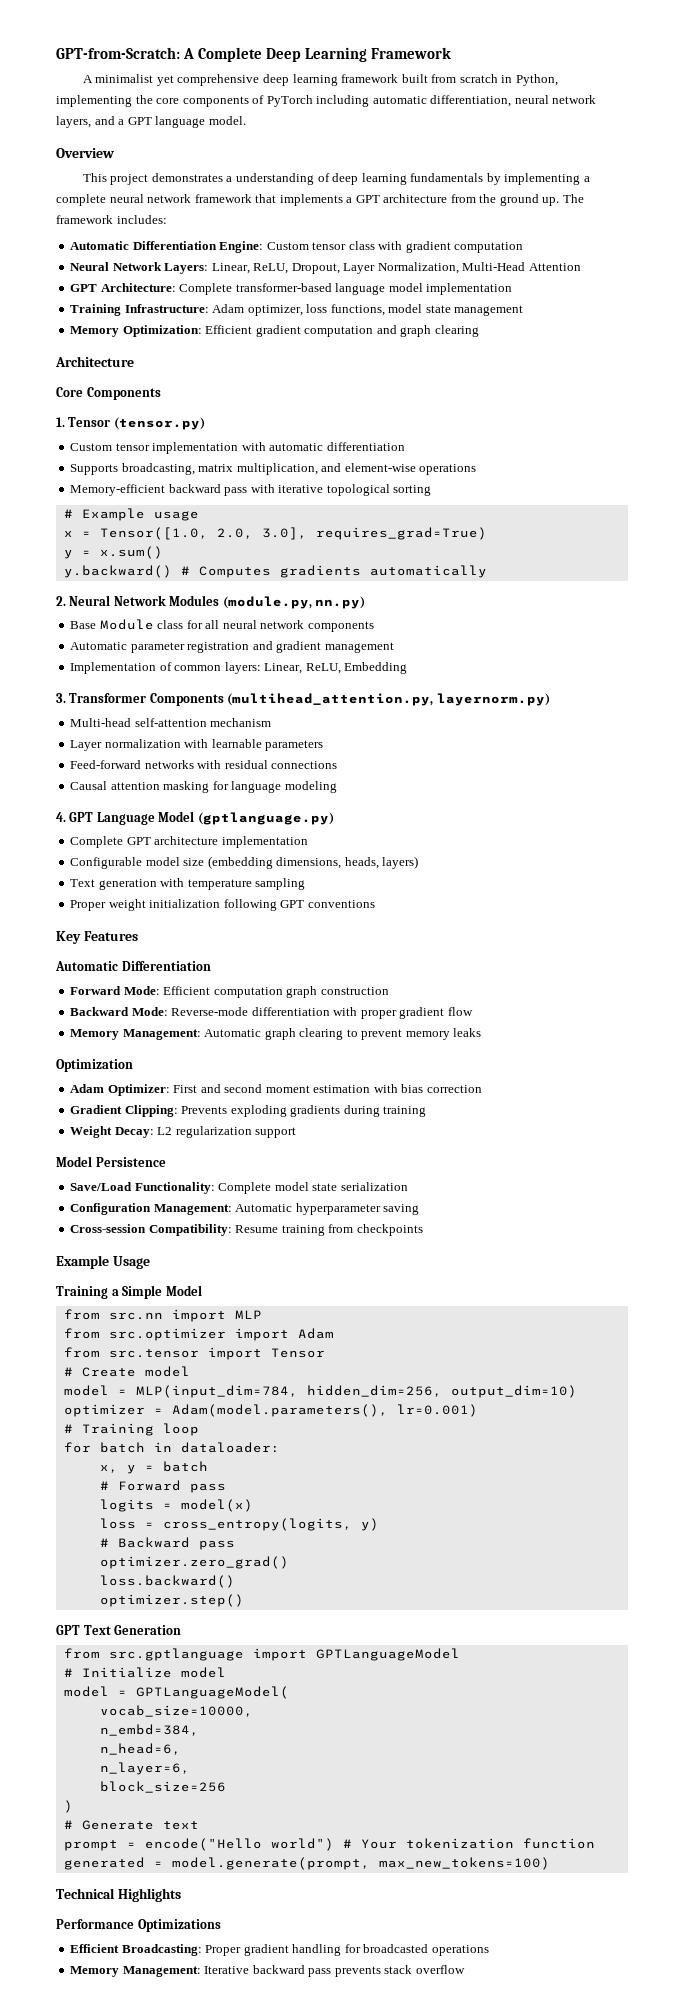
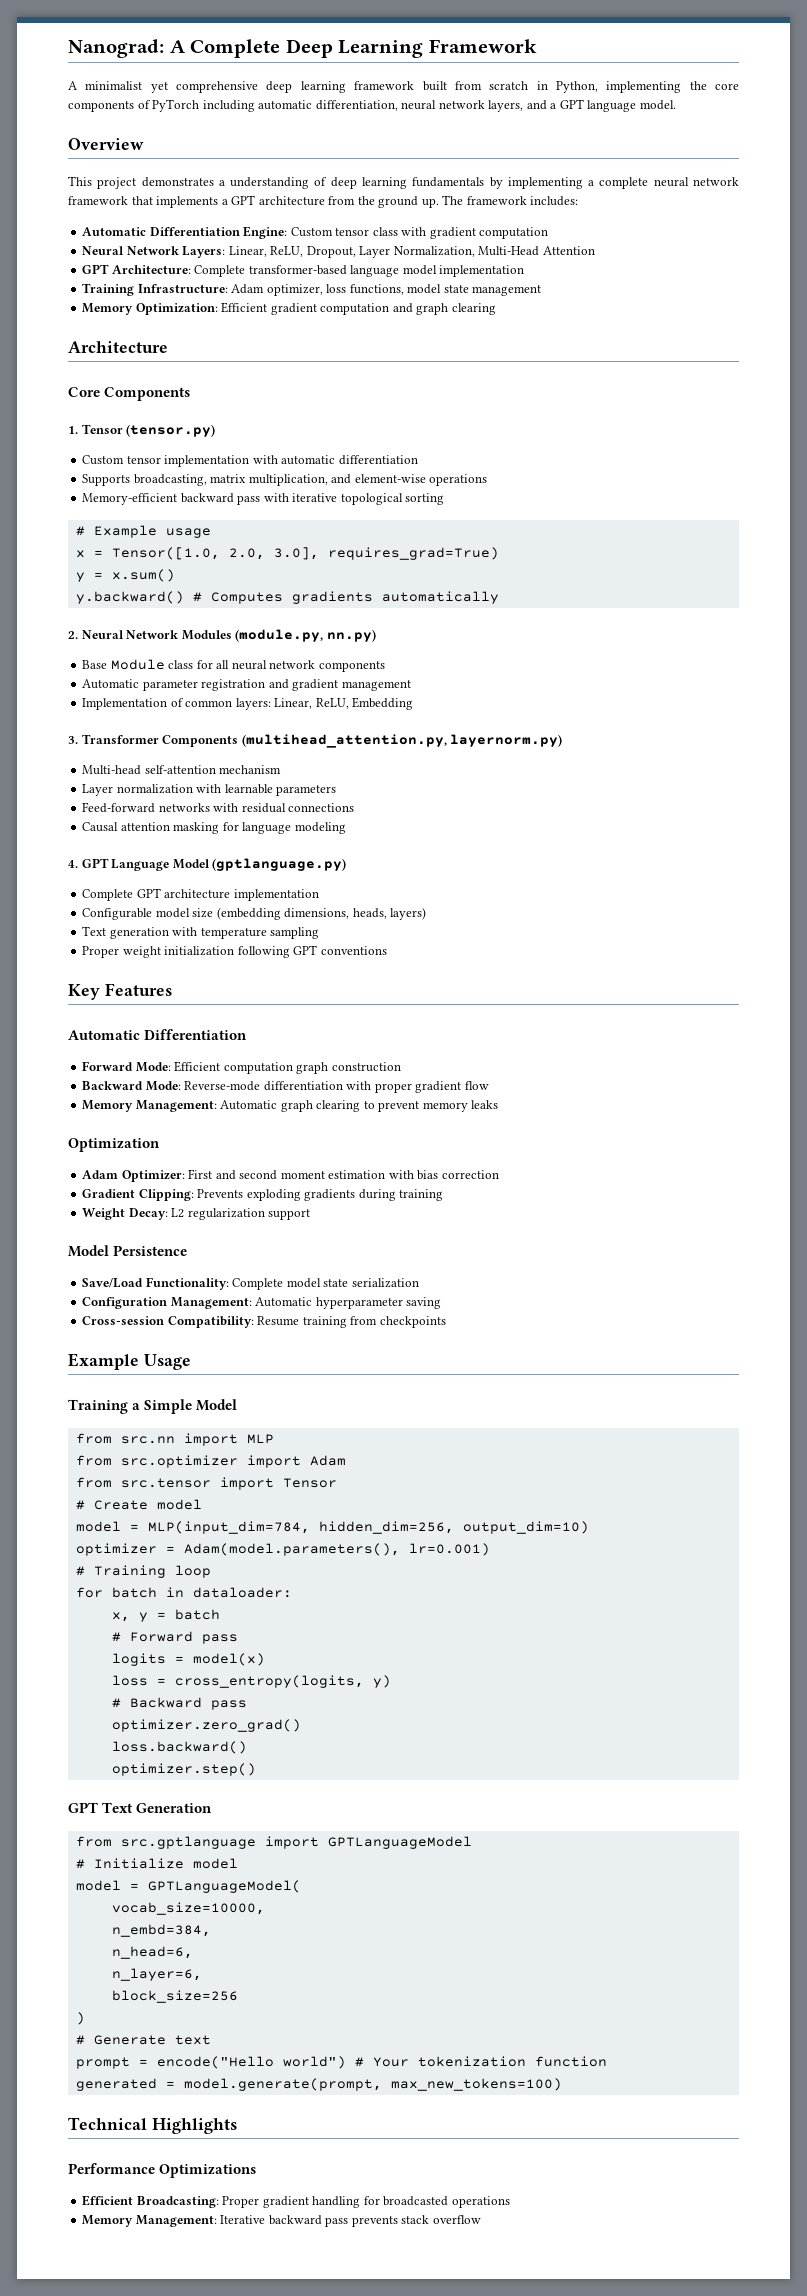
- GPT-from-Scratch: A Complete Deep Learning Framework
+ Nanograd: A Complete Deep Learning Framework

